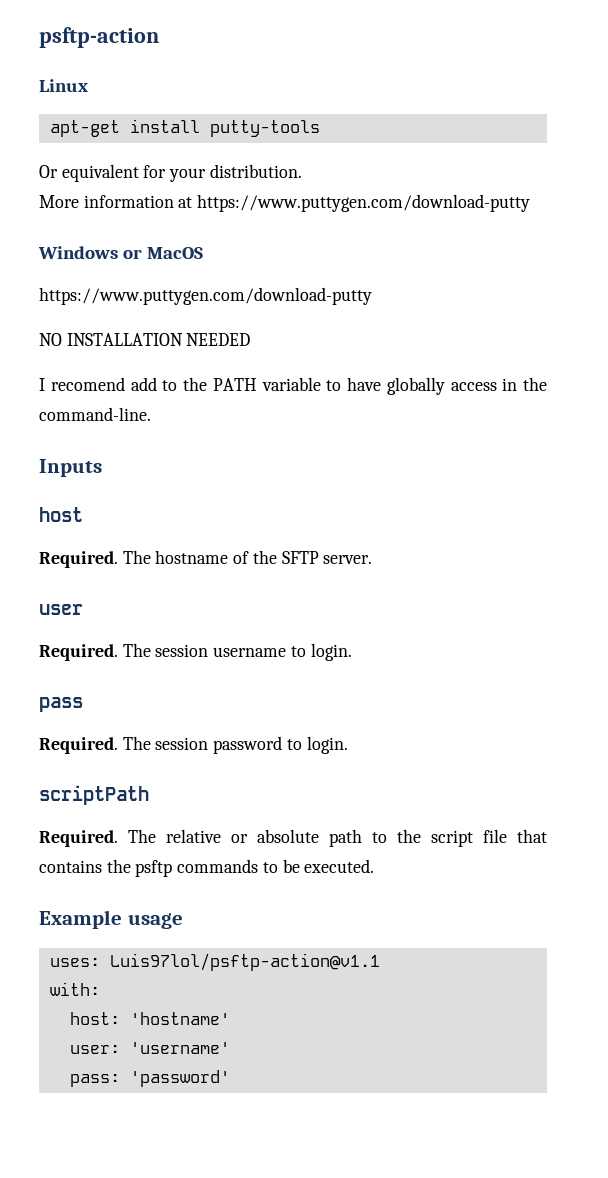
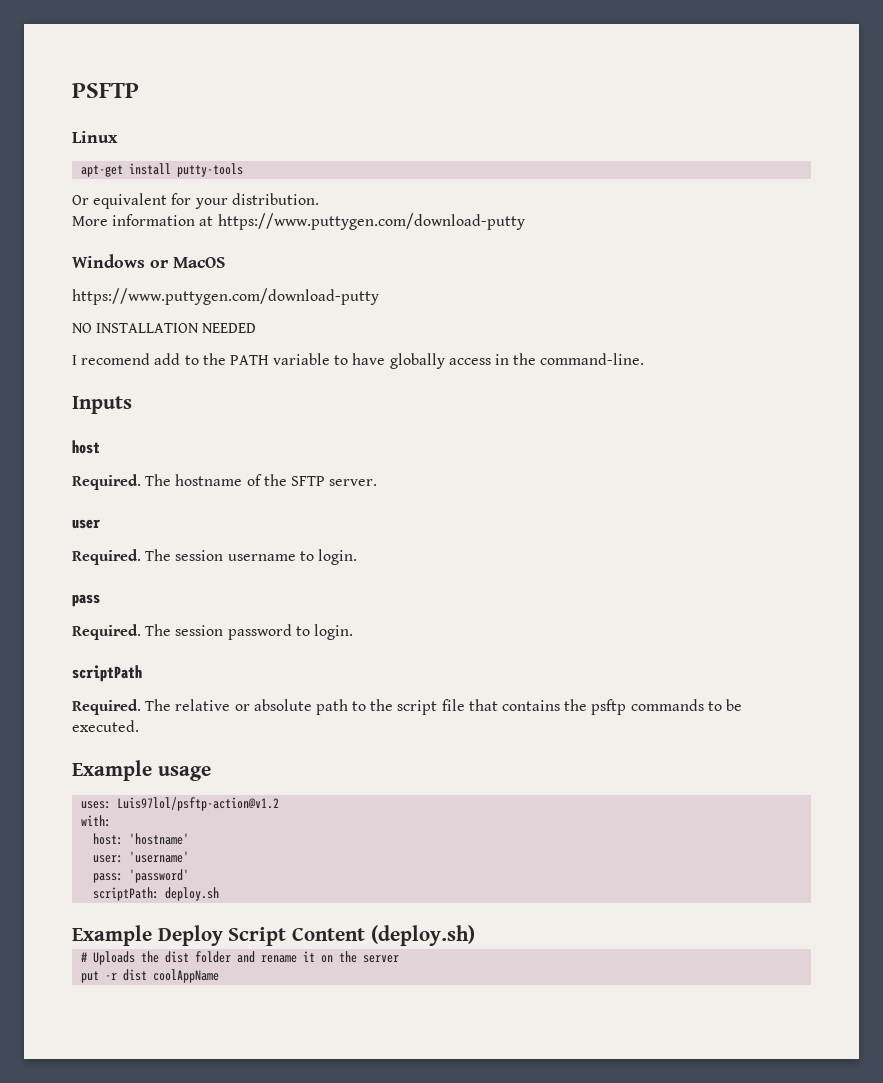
- psftp-action
+ PSFTP
- uses: Luis97lol/psftp-action@v1.1
+ uses: Luis97lol/psftp-action@v1.2
+ scriptPath: deploy.sh
+ Example Deploy Script Content (deploy.sh)
+ # Uploads the dist folder and rename it on the server
+ put -r dist coolAppName

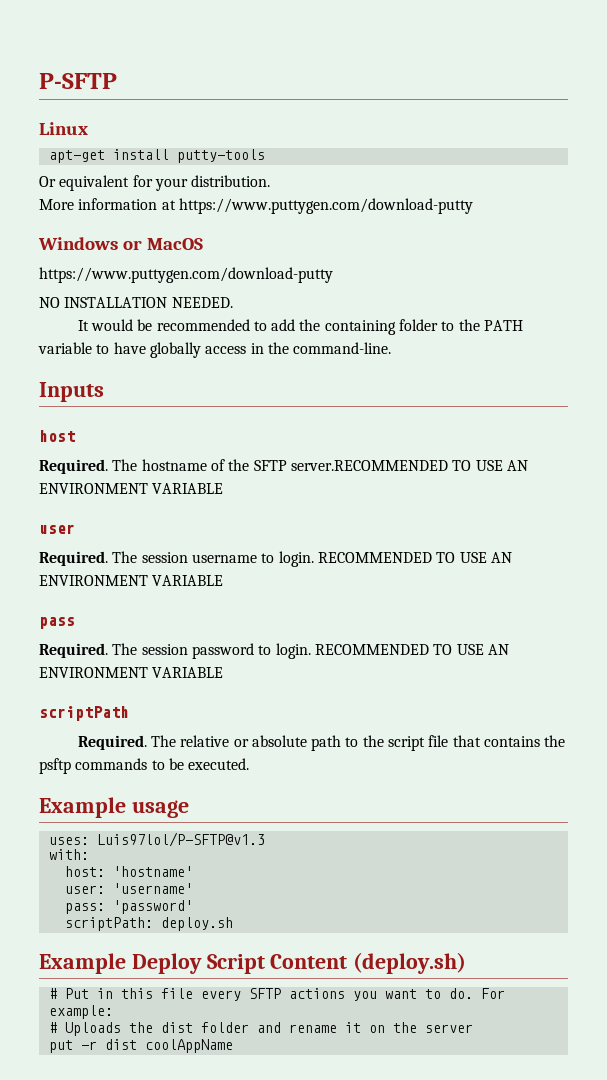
- PSFTP
+ P-SFTP
- NO INSTALLATION NEEDED
- I recomend add to the PATH variable to have globally access in the command-line.
+ NO INSTALLATION NEEDED.
+ It would be recommended to add the containing folder to the PATH variable to have globally access in the command-line.
- The hostname of the SFTP server.
+ The hostname of the SFTP server.RECOMMENDED TO USE AN ENVIRONMENT VARIABLE
- The session username to login.
+ The session username to login. RECOMMENDED TO USE AN ENVIRONMENT VARIABLE
- The session password to login.
+ The session password to login. RECOMMENDED TO USE AN ENVIRONMENT VARIABLE
- uses: Luis97lol/psftp-action@v1.2
+ uses: Luis97lol/P-SFTP@v1.3
+ # Put in this file every SFTP actions you want to do. For example:

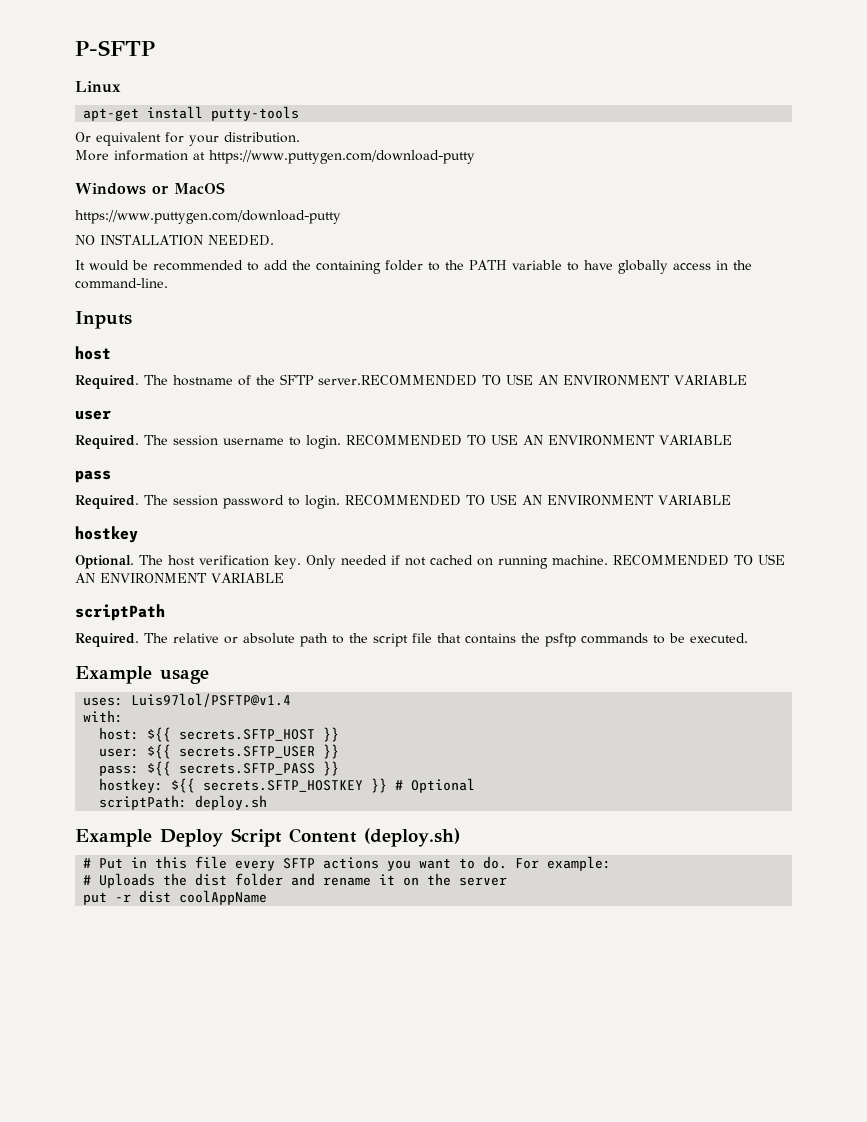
+ hostkey
+ Optional. The host verification key. Only needed if not cached on running machine. RECOMMENDED TO USE AN ENVIRONMENT VARIABLE
- uses: Luis97lol/P-SFTP@v1.3
+ uses: Luis97lol/PSFTP@v1.4
- host: 'hostname'
- user: 'username'
- pass: 'password'
+ host: ${{ secrets.SFTP_HOST }}
+ user: ${{ secrets.SFTP_USER }}
+ pass: ${{ secrets.SFTP_PASS }}
+ hostkey: ${{ secrets.SFTP_HOSTKEY }} # Optional

